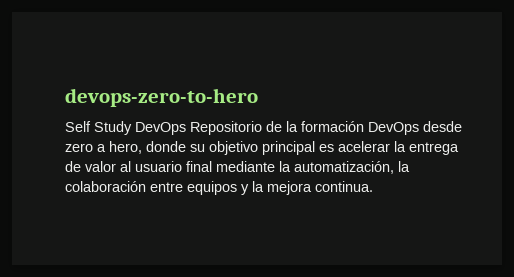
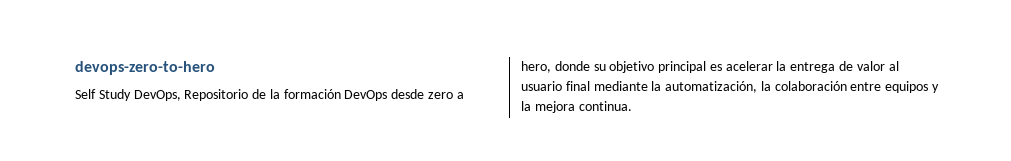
- Self Study DevOps Repositorio de la formación DevOps desde zero a hero, donde su objetivo principal es acelerar la entrega de valor al usuario final mediante la automatización, la colaboración entre equipos y la mejora continua.
+ Self Study DevOps, Repositorio de la formación DevOps desde zero a hero, donde su objetivo principal es acelerar la entrega de valor al usuario final mediante la automatización, la colaboración entre equipos y la mejora continua.

